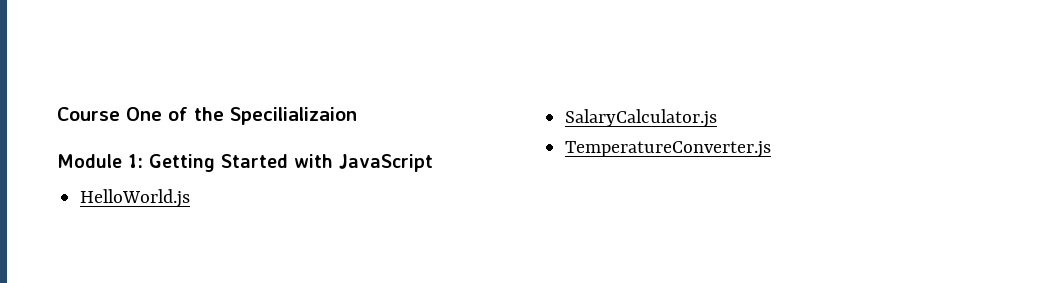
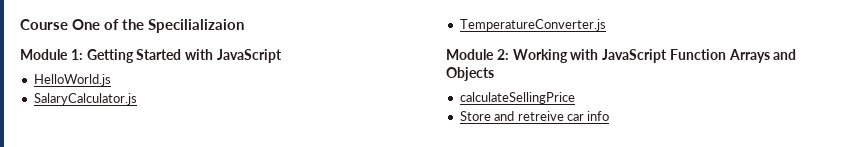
+ Module 2: Working with JavaScript Function Arrays and Objects
+ calculateSellingPrice
+ Store and retreive car info

